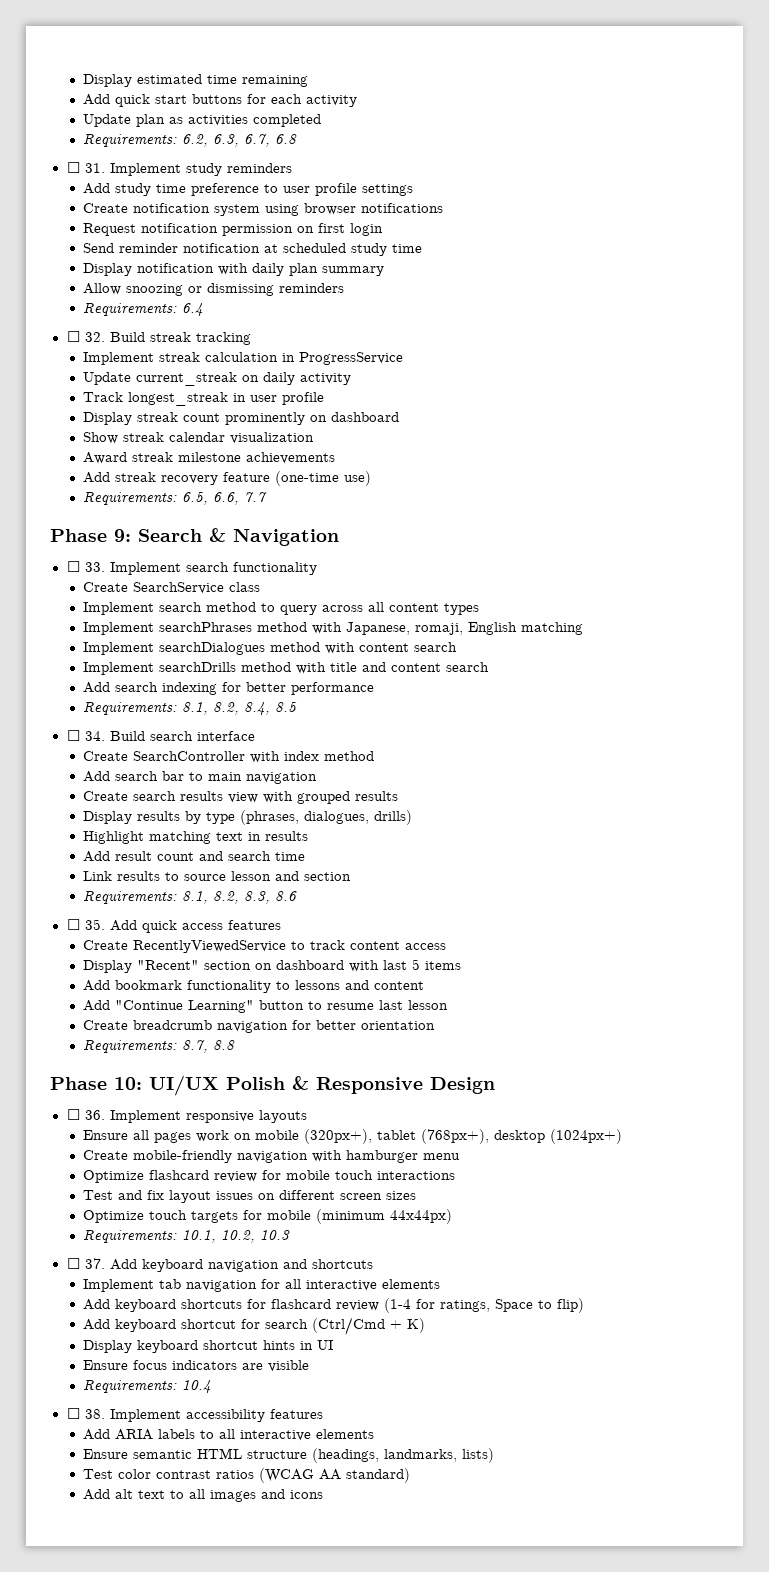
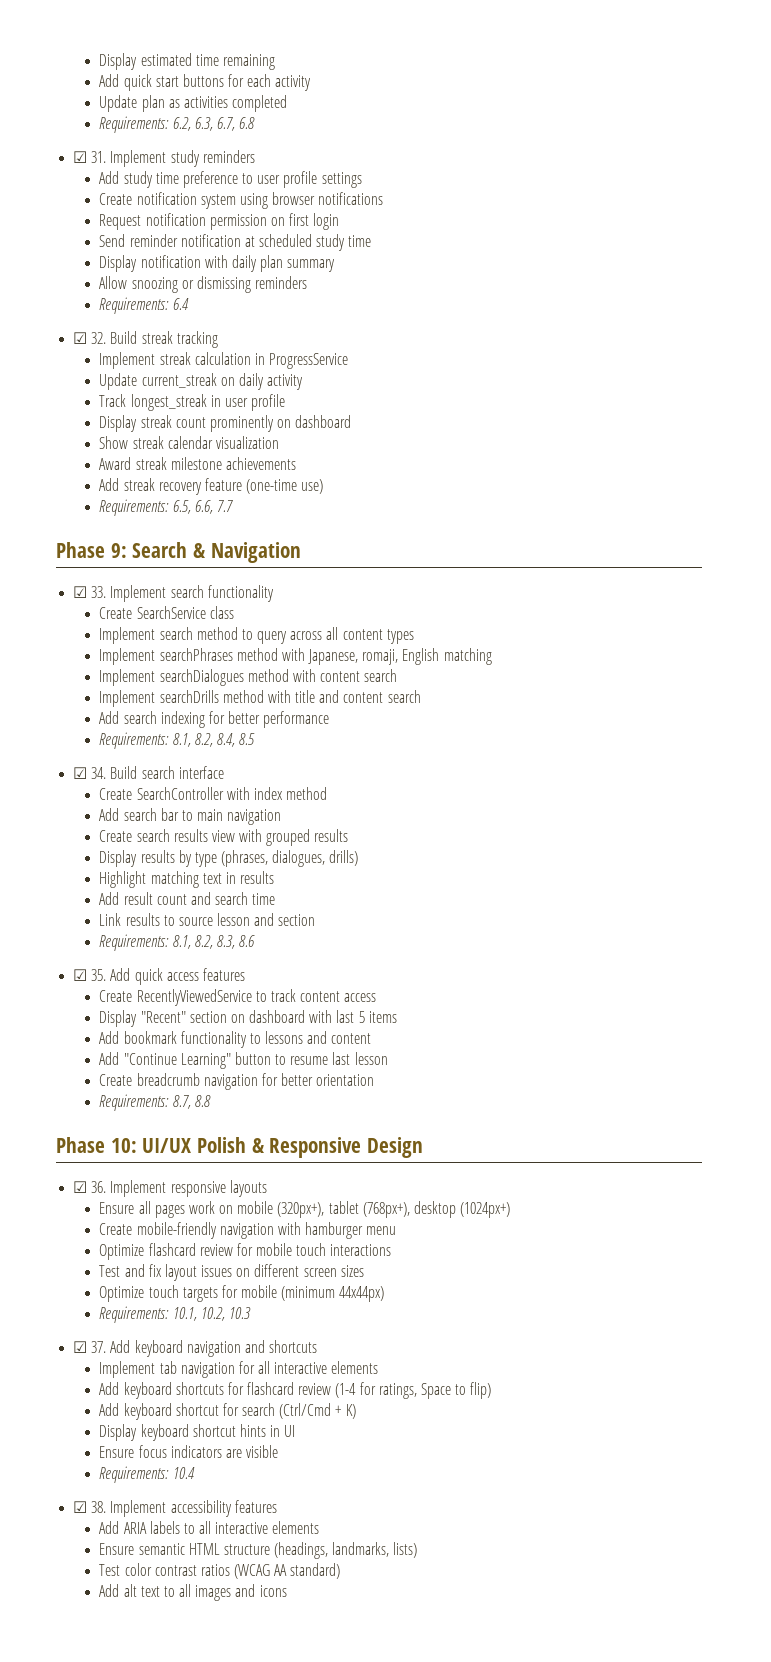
- ☐ 31. Implement study reminders
+ ☑ 31. Implement study reminders
- ☐ 32. Build streak tracking
+ ☑ 32. Build streak tracking
- ☐ 33. Implement search functionality
+ ☑ 33. Implement search functionality
- ☐ 34. Build search interface
+ ☑ 34. Build search interface
- ☐ 35. Add quick access features
+ ☑ 35. Add quick access features
- ☐ 36. Implement responsive layouts
+ ☑ 36. Implement responsive layouts
- ☐ 37. Add keyboard navigation and shortcuts
+ ☑ 37. Add keyboard navigation and shortcuts
- ☐ 38. Implement accessibility features
+ ☑ 38. Implement accessibility features

